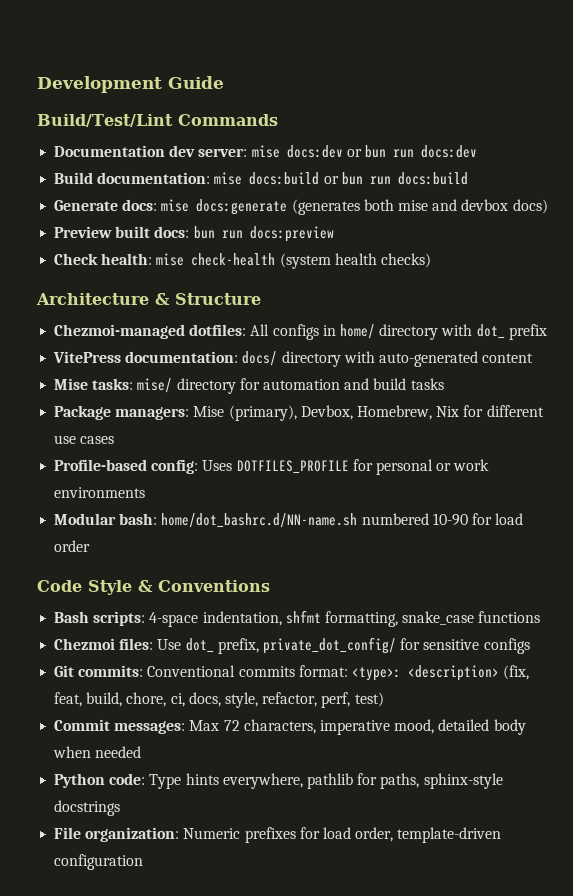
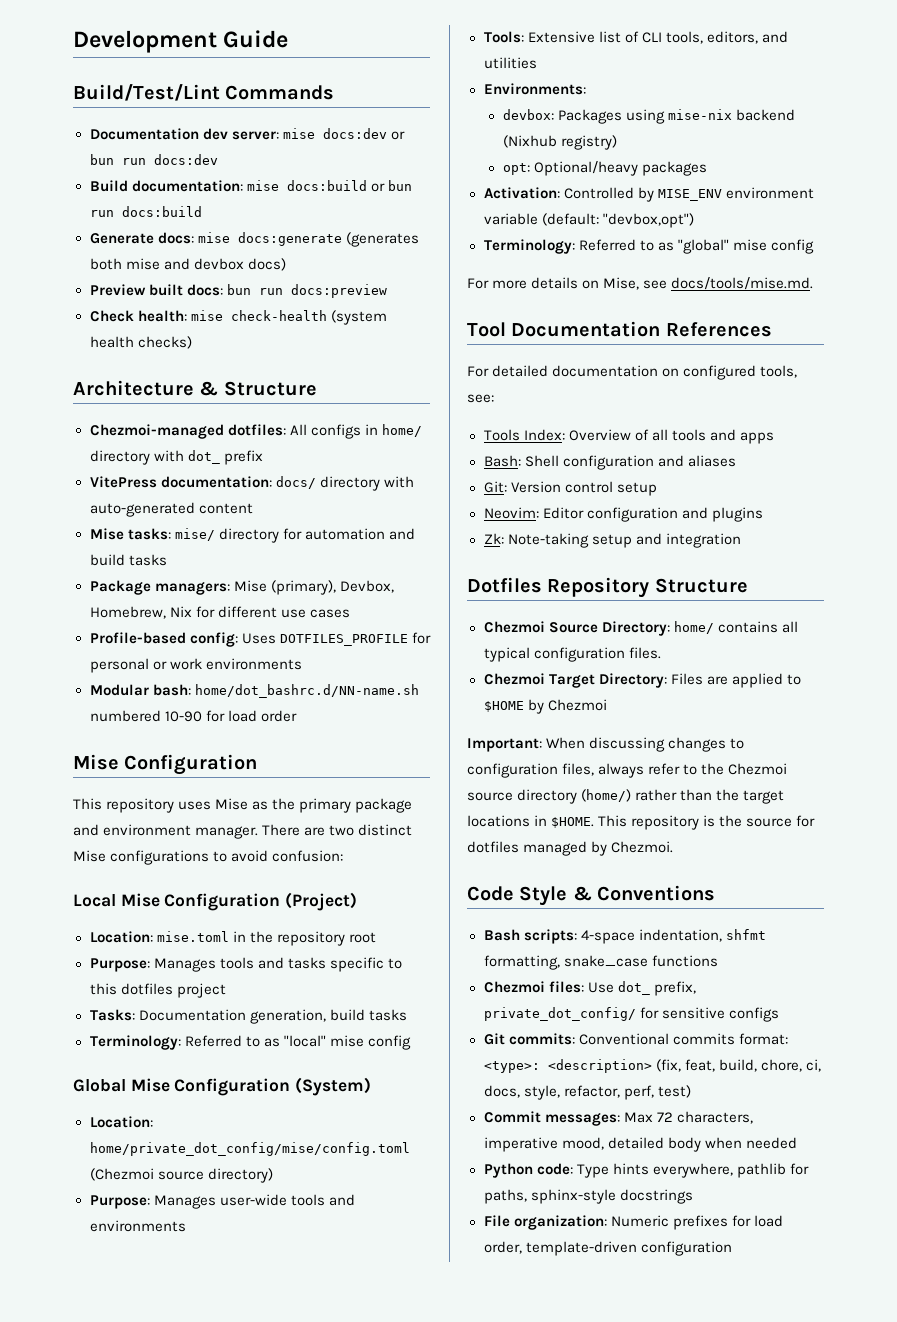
  Modular bash: home/dot_bashrc.d/NN-name.sh numbered 10-90 for load order
+ Mise Configuration
+ This repository uses Mise as the primary package and environment manager. There are two distinct Mise configurations to avoid confusion:
+ Local Mise Configuration (Project)
+ Location: mise.toml in the repository root
+ Purpose: Manages tools and tasks specific to this dotfiles project
+ Tasks: Documentation generation, build tasks
+ Terminology: Referred to as "local" mise config
+ Global Mise Configuration (System)
+ Location: home/private_dot_config/mise/config.toml (Chezmoi source directory)
+ Purpose: Manages user-wide tools and environments
+ Tools: Extensive list of CLI tools, editors, and utilities
+ Environments:
+ devbox: Packages using mise-nix backend (Nixhub registry)
+ opt: Optional/heavy packages
+ Activation: Controlled by MISE_ENV environment variable (default: "devbox,opt")
+ Terminology: Referred to as "global" mise config
+ For more details on Mise, see docs/tools/mise.md.
+ Tool Documentation References
+ For detailed documentation on configured tools, see:
+ Tools Index: Overview of all tools and apps
+ Bash: Shell configuration and aliases
+ Git: Version control setup
+ Neovim: Editor configuration and plugins
+ Zk: Note-taking setup and integration
+ Dotfiles Repository Structure
+ Chezmoi Source Directory: home/ contains all typical configuration files.
+ Chezmoi Target Directory: Files are applied to $HOME by Chezmoi
+ Important: When discussing changes to configuration files, always refer to the Chezmoi source directory (home/) rather than the target locations in $HOME. This repository is the source for dotfiles managed by Chezmoi.

